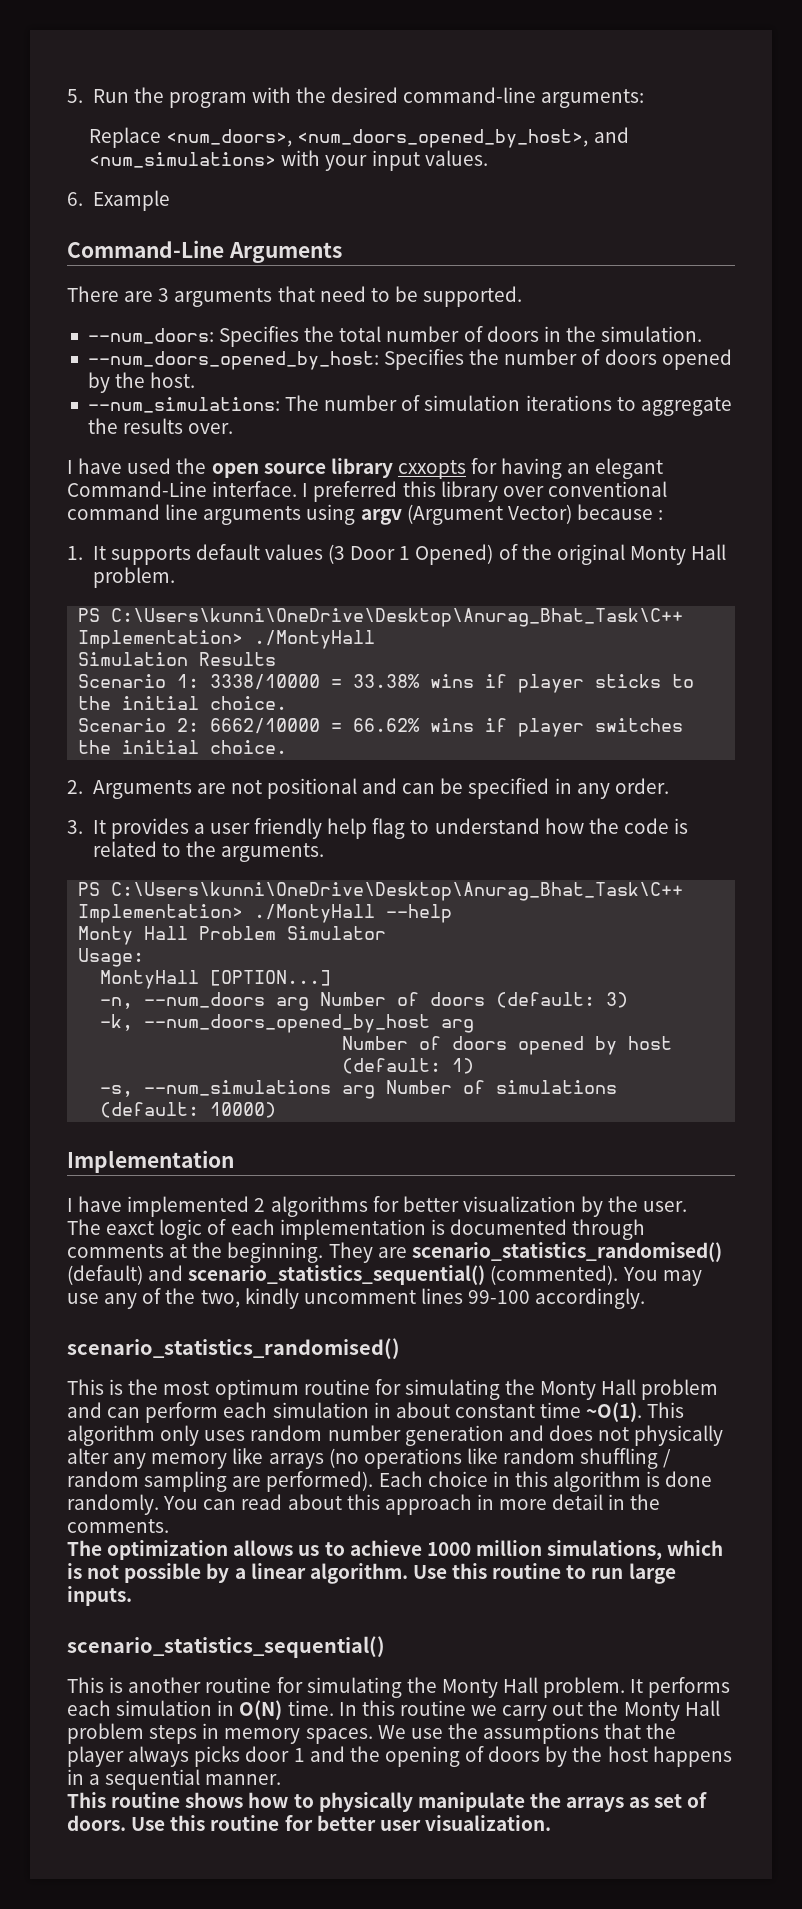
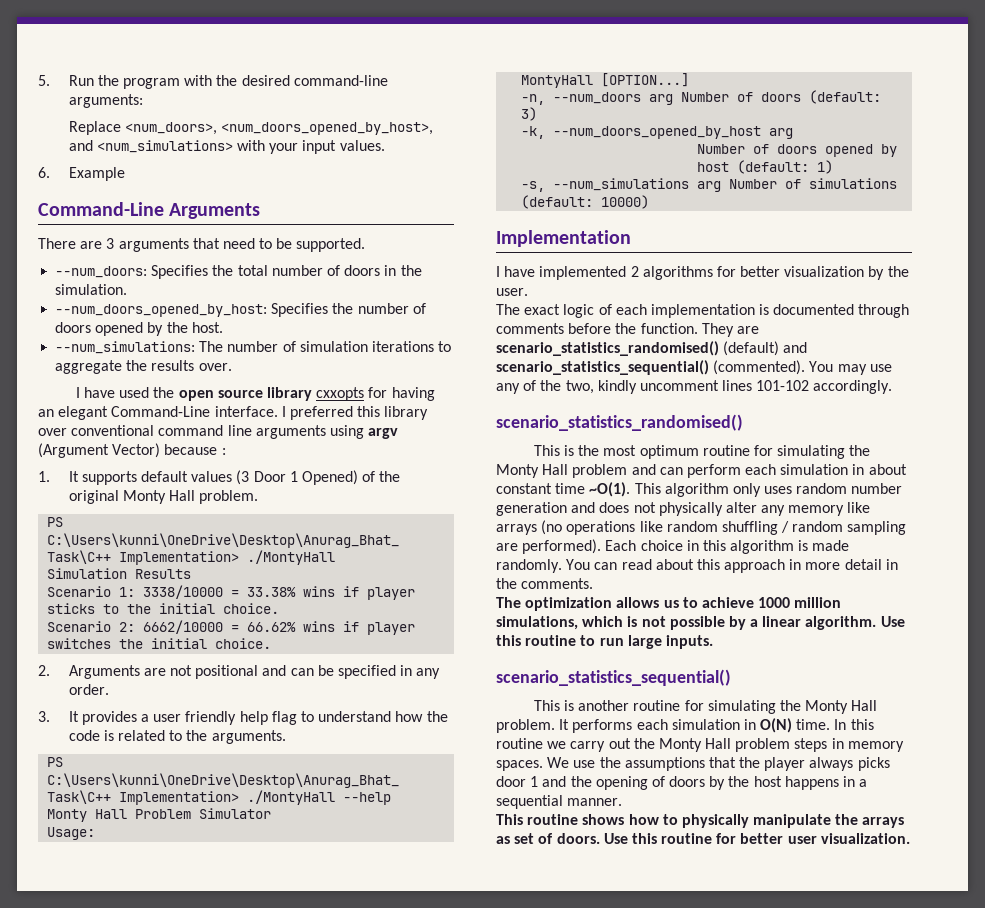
- The eaxct logic of each implementation is documented through comments at the beginning.
+ The exact logic of each implementation is documented through comments before the function.
- You may use any of the two, kindly uncomment lines 99-100 accordingly.
+ You may use any of the two, kindly uncomment lines 101-102 accordingly.
- Each choice in this algorithm is done randomly.
+ Each choice in this algorithm is made randomly.

